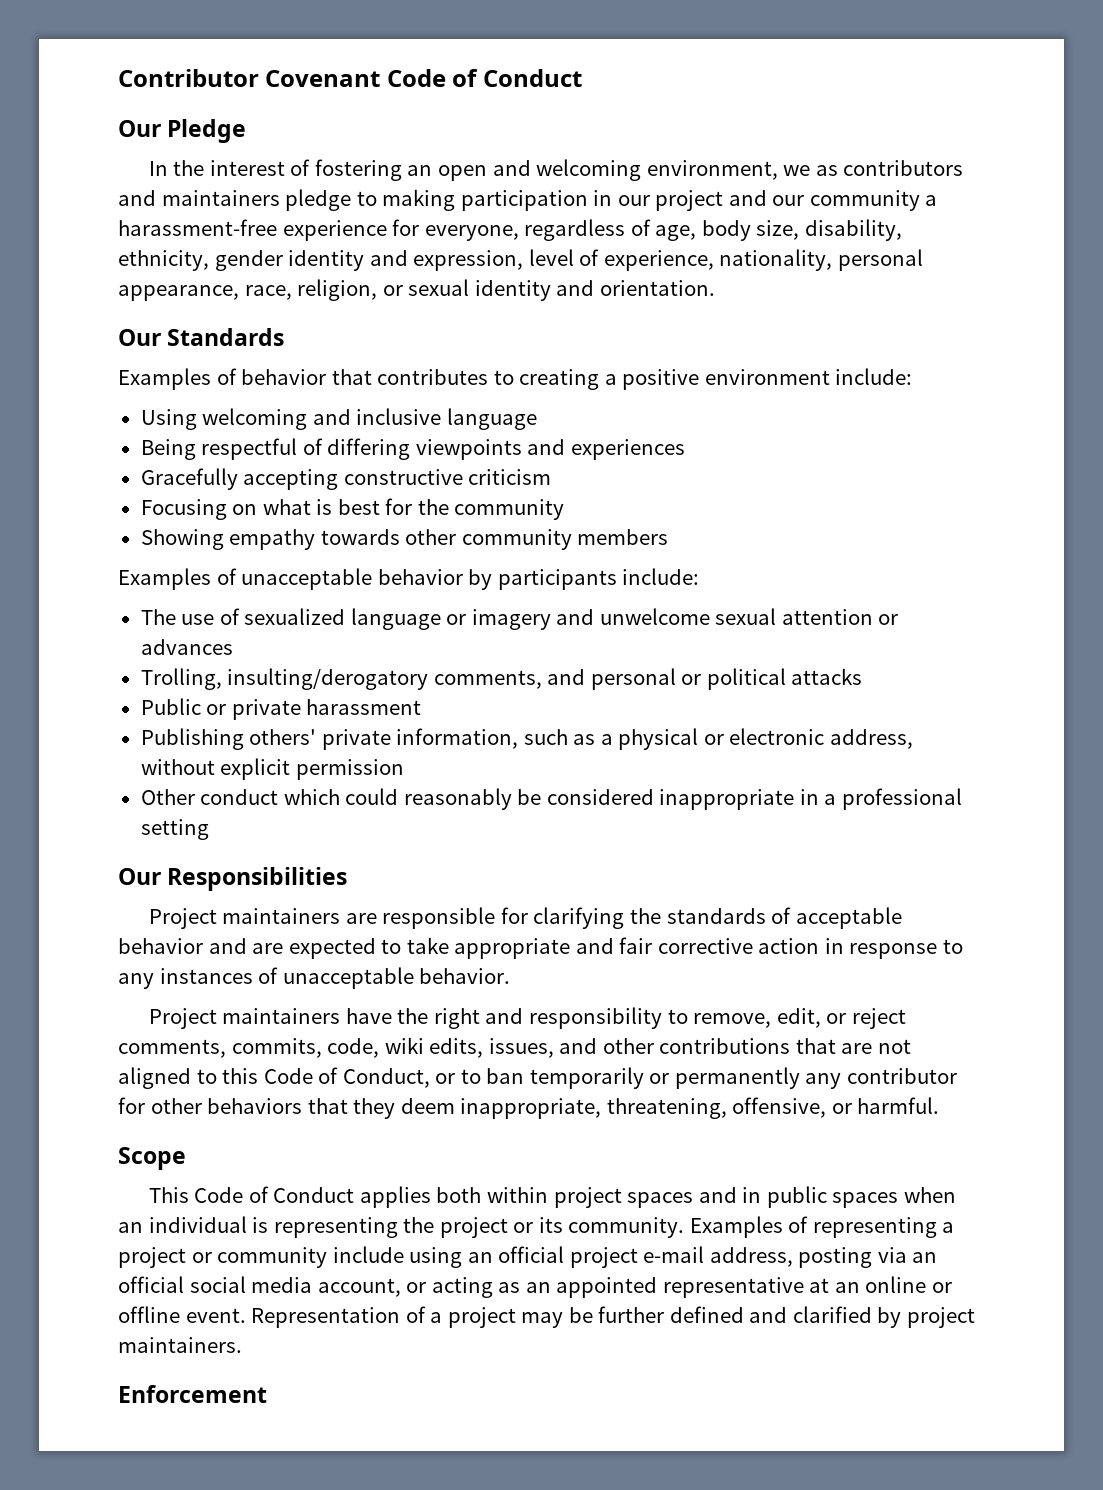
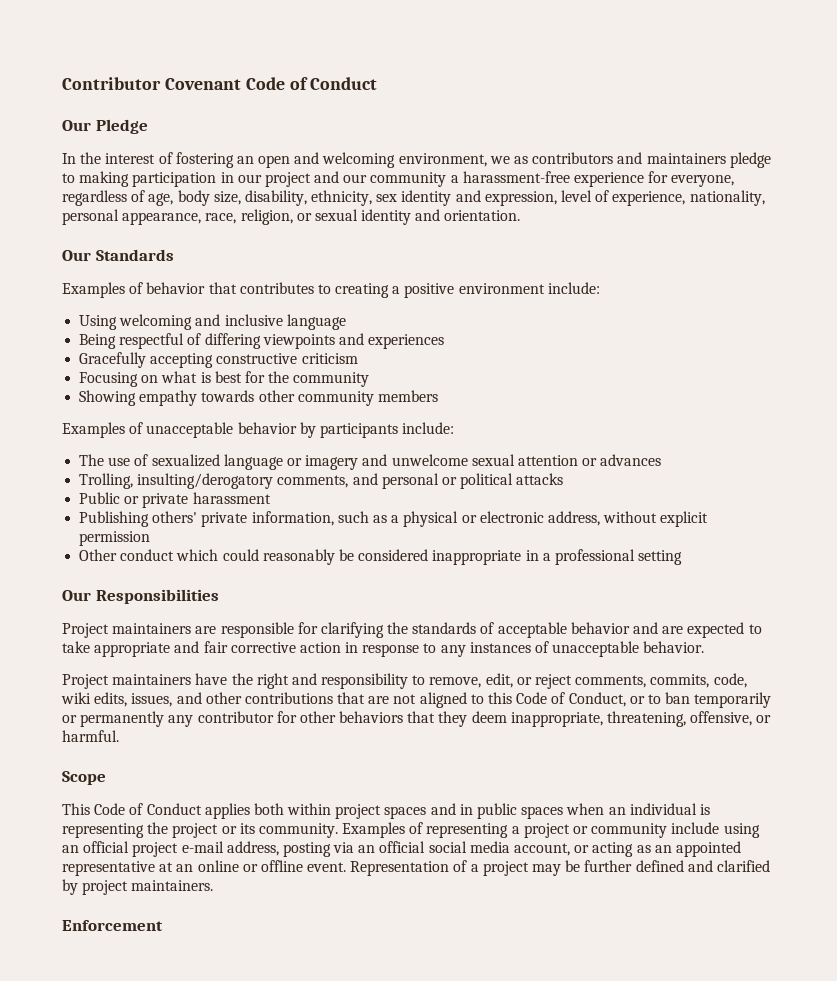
- In the interest of fostering an open and welcoming environment, we as contributors and maintainers pledge to making participation in our project and our community a harassment-free experience for everyone, regardless of age, body size, disability, ethnicity, gender identity and expression, level of experience, nationality, personal appearance, race, religion, or sexual identity and orientation.
+ In the interest of fostering an open and welcoming environment, we as contributors and maintainers pledge to making participation in our project and our community a harassment-free experience for everyone, regardless of age, body size, disability, ethnicity, sex identity and expression, level of experience, nationality, personal appearance, race, religion, or sexual identity and orientation.

